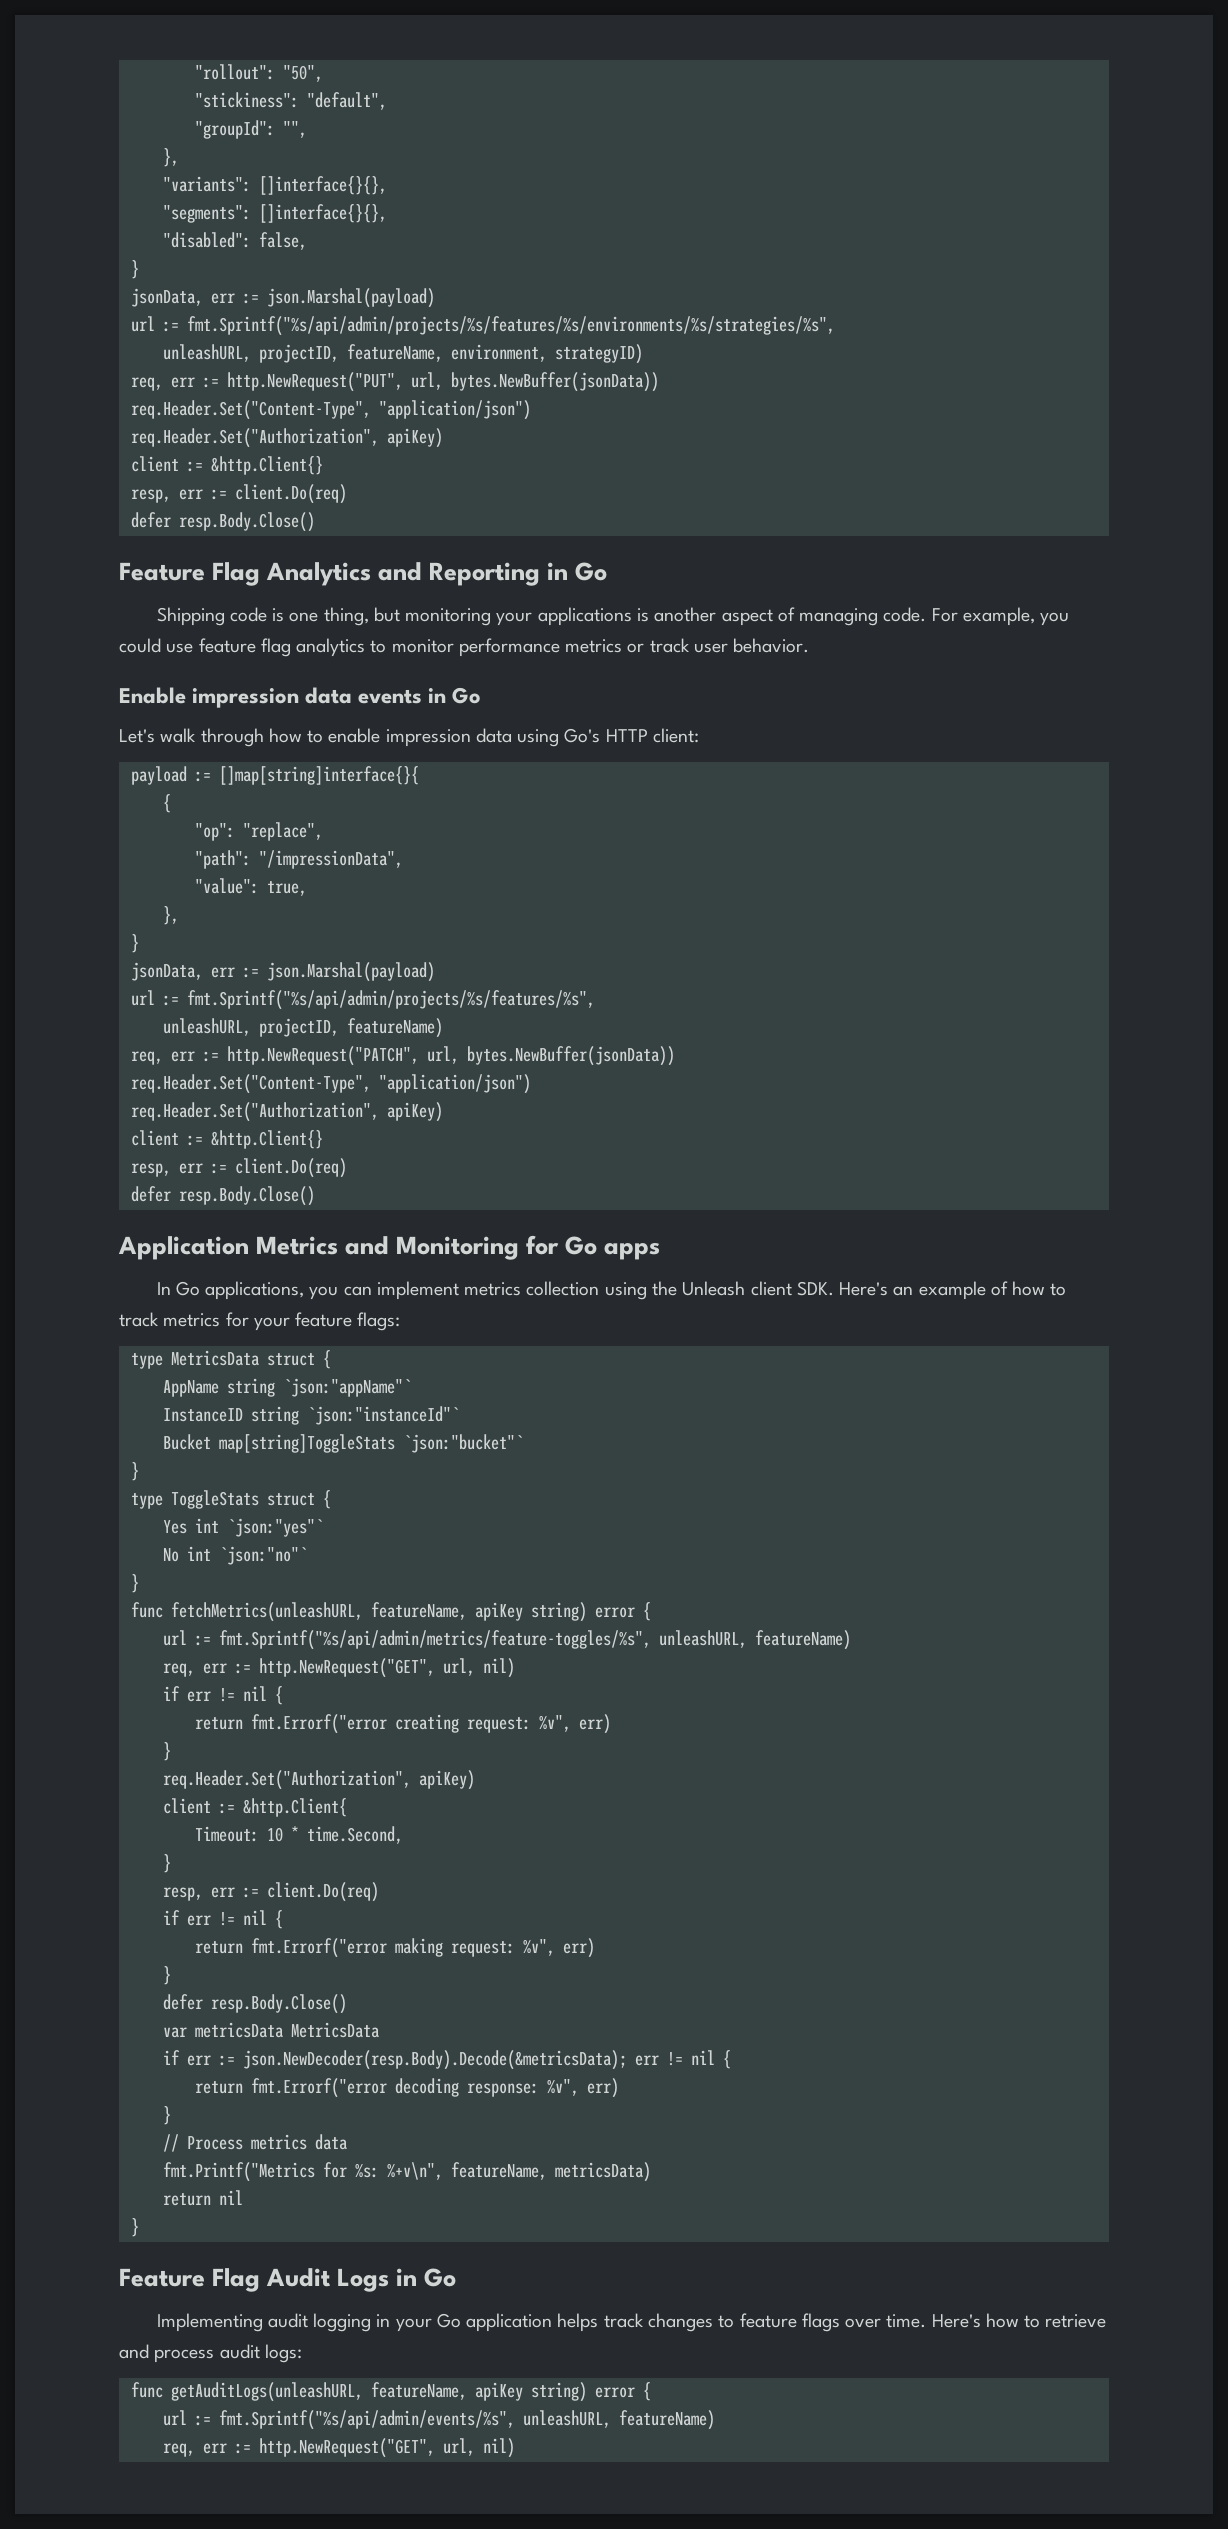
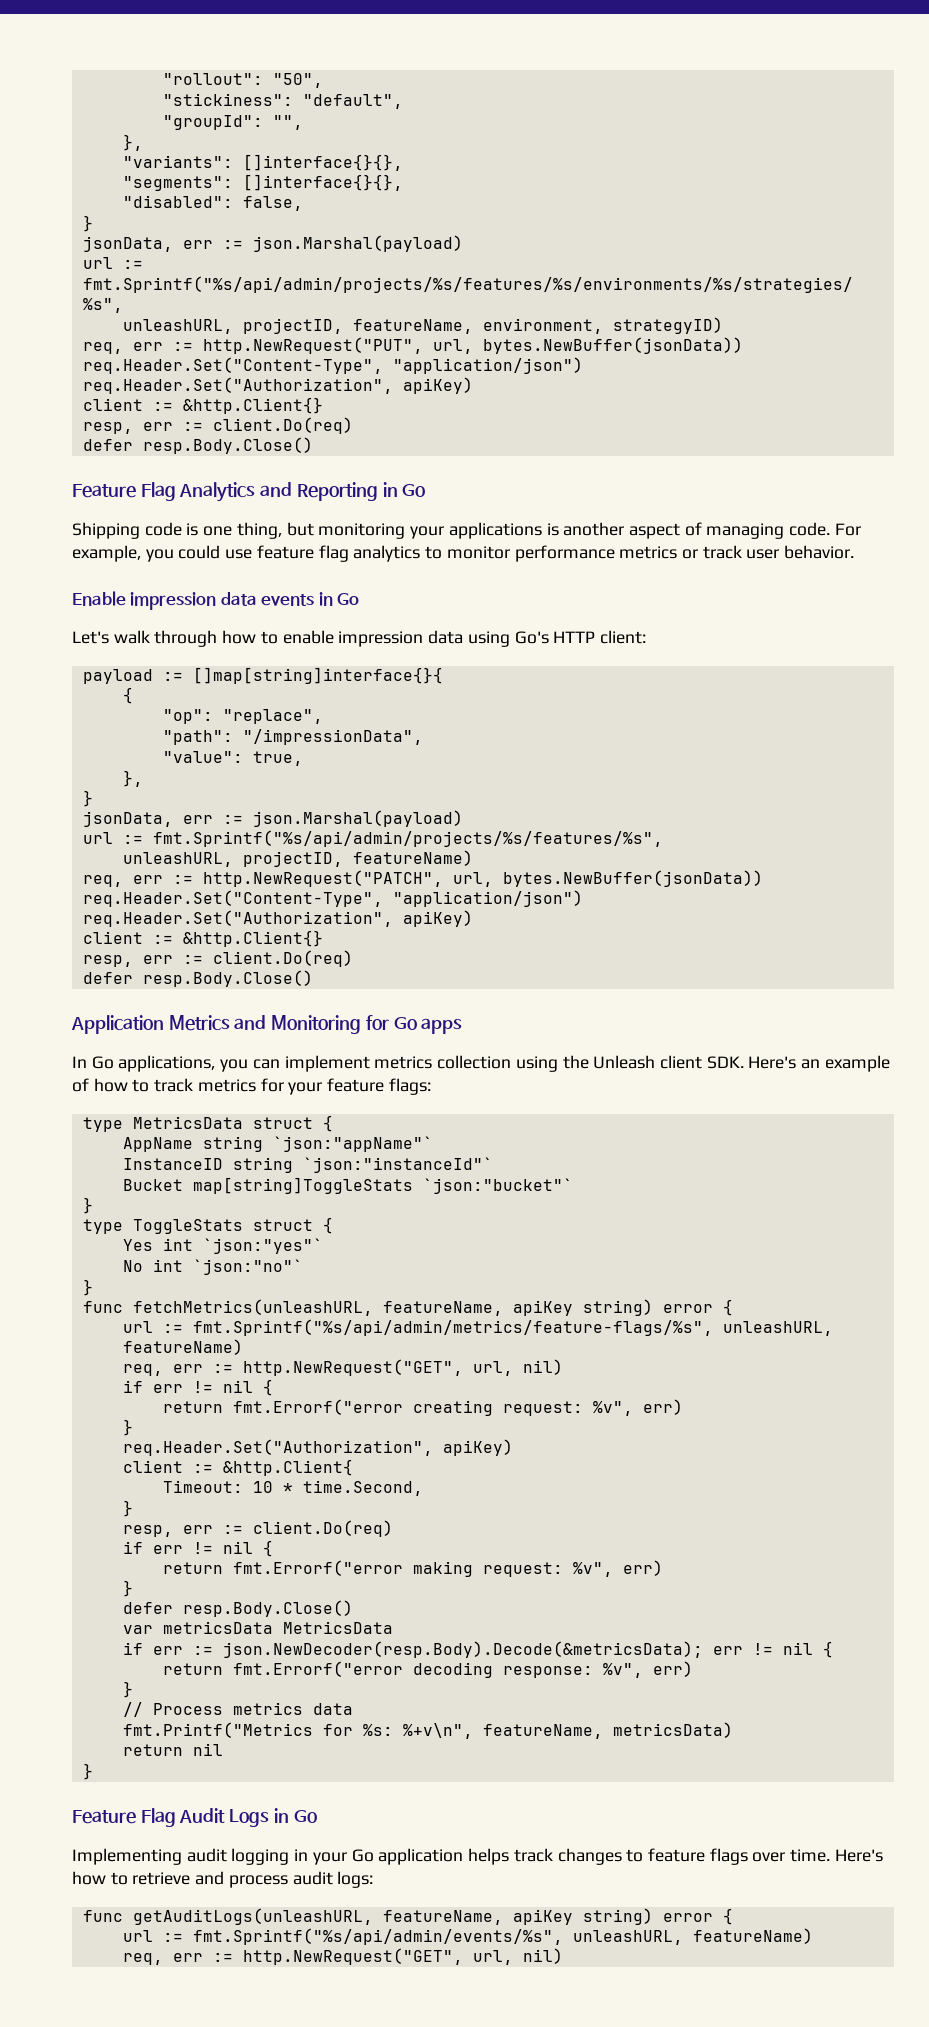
- url := fmt.Sprintf("%s/api/admin/metrics/feature-toggles/%s", unleashURL, featureName)
+ url := fmt.Sprintf("%s/api/admin/metrics/feature-flags/%s", unleashURL, featureName)

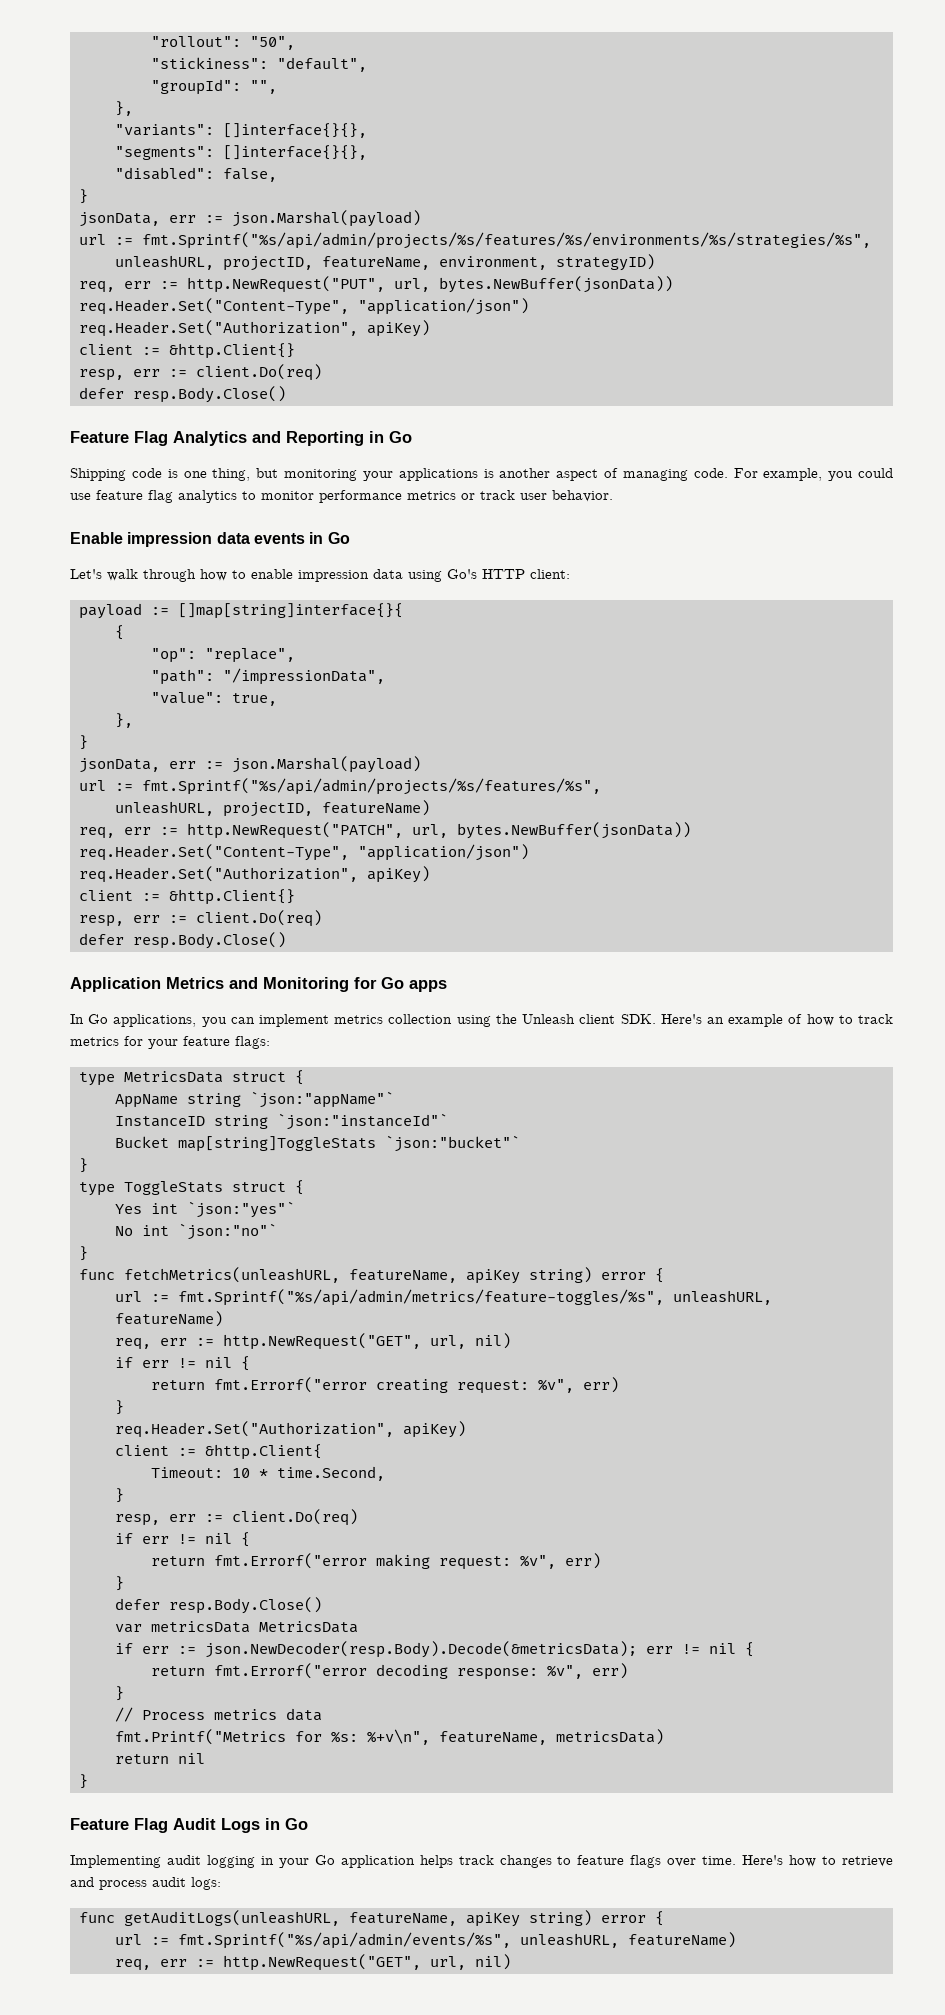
- url := fmt.Sprintf("%s/api/admin/metrics/feature-flags/%s", unleashURL, featureName)
+ url := fmt.Sprintf("%s/api/admin/metrics/feature-toggles/%s", unleashURL, featureName)

